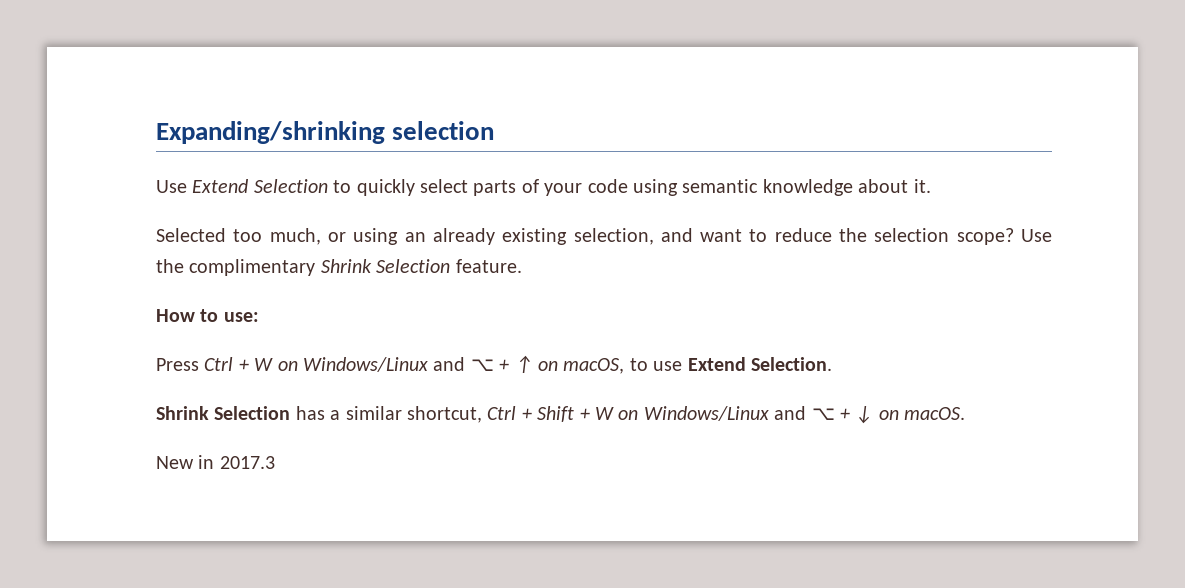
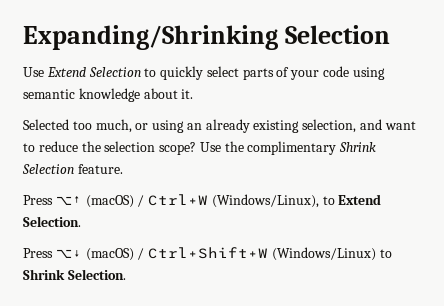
- Expanding/shrinking selection
+ Expanding/Shrinking Selection
- How to use:
- Press Ctrl + W on Windows/Linux and ⌥ + ↑ on macOS, to use Extend Selection.
- Shrink Selection has a similar shortcut, Ctrl + Shift + W on Windows/Linux and ⌥ + ↓ on macOS.
- New in 2017.3
+ Press ⌥↑ (macOS) / Ctrl+W (Windows/Linux), to Extend Selection.
+ Press ⌥↓ (macOS) / Ctrl+Shift+W (Windows/Linux) to Shrink Selection.

